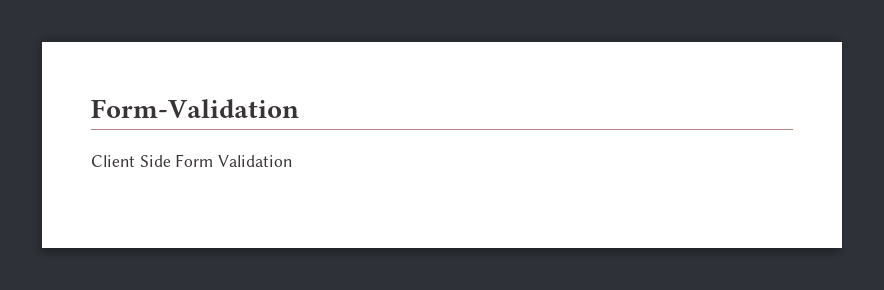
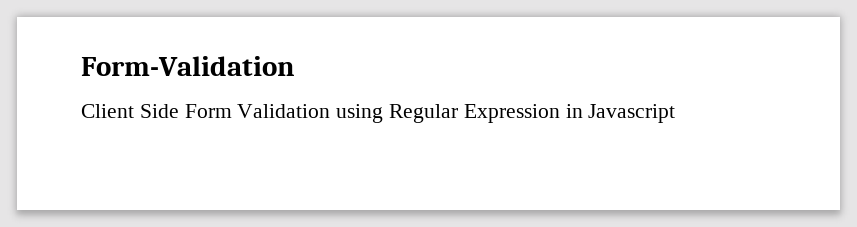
- Client Side Form Validation
+ Client Side Form Validation using Regular Expression in Javascript

